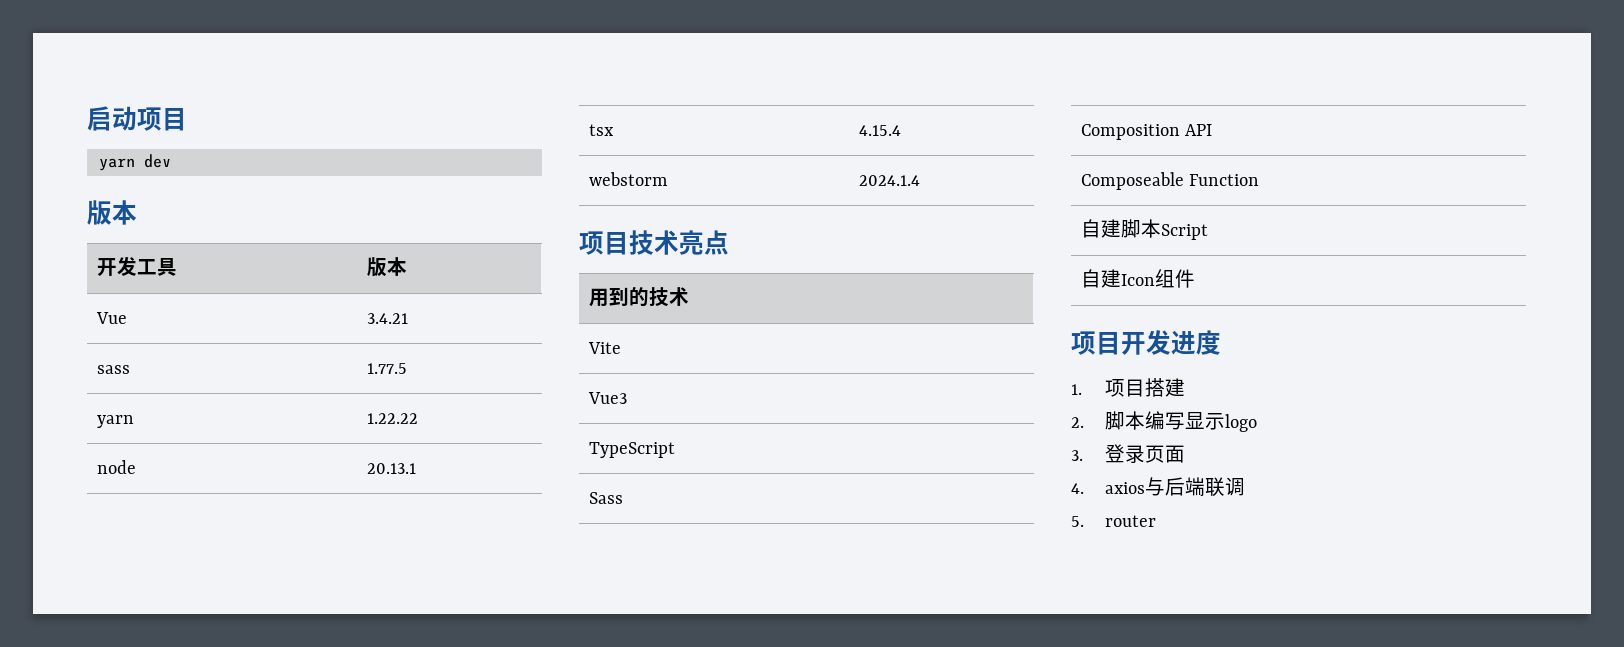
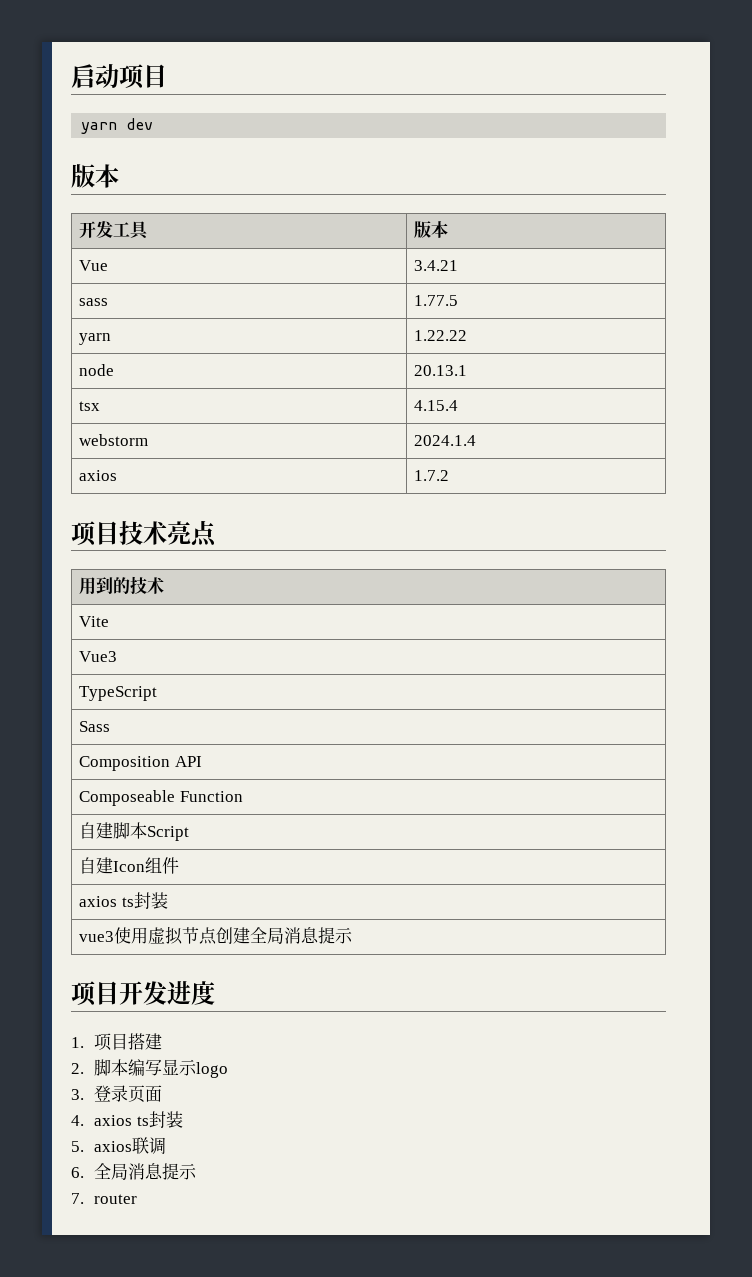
+ axios | 1.7.2
  自建Icon组件
+ axios ts封装
+ vue3使用虚拟节点创建全局消息提示
- 4. axios与后端联调
- 5. router
+ 4. axios ts封装
+ 5. axios联调
+ 6.全局消息提示
+ 7. router

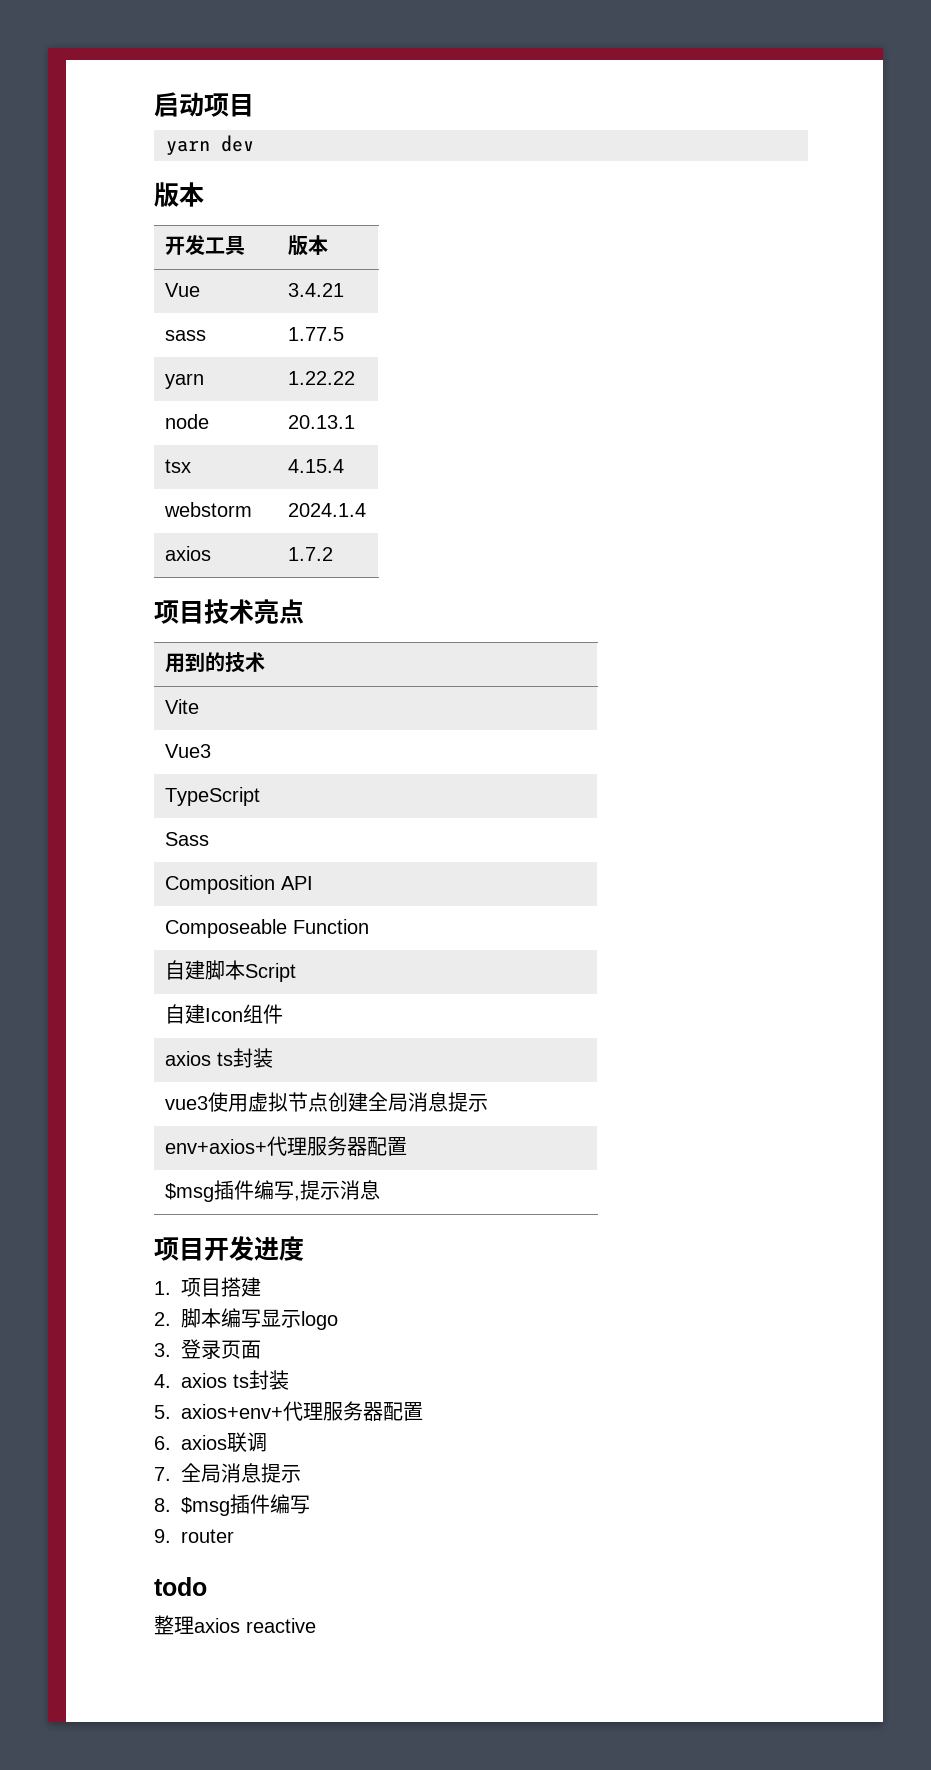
+ env+axios+代理服务器配置
+ $msg插件编写,提示消息
- 5. axios联调
+ 5. axios+env+代理服务器配置
+ 6. axios联调
- 6.全局消息提示
- 7. router
+ 7.全局消息提示
+ 8. $msg插件编写
+ 9. router
+ todo
+ 整理axios reactive

